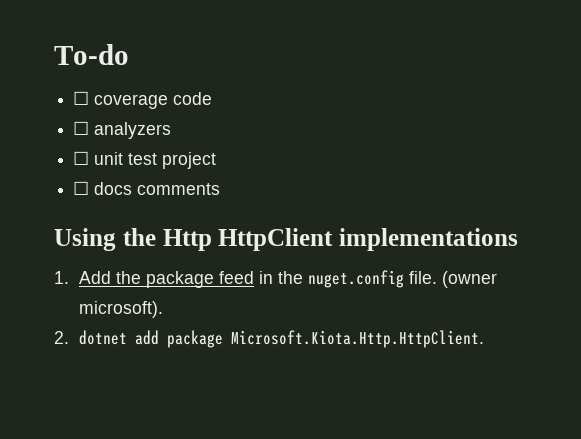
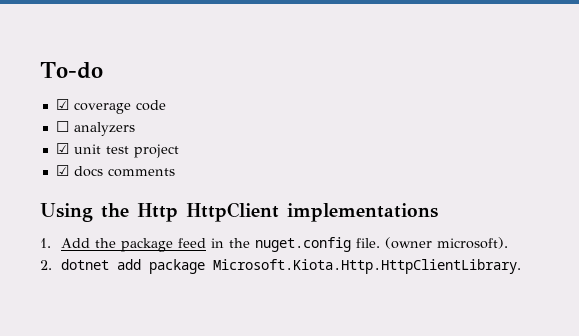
- ☐ coverage code
+ ☑ coverage code
- ☐ unit test project
+ ☑ unit test project
- ☐ docs comments
+ ☑ docs comments
- 2. dotnet add package Microsoft.Kiota.Http.HttpClient.
+ 2. dotnet add package Microsoft.Kiota.Http.HttpClientLibrary.

